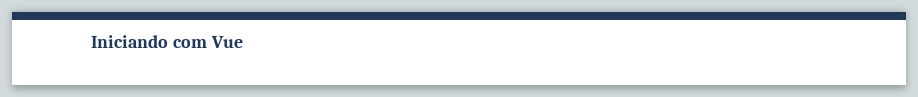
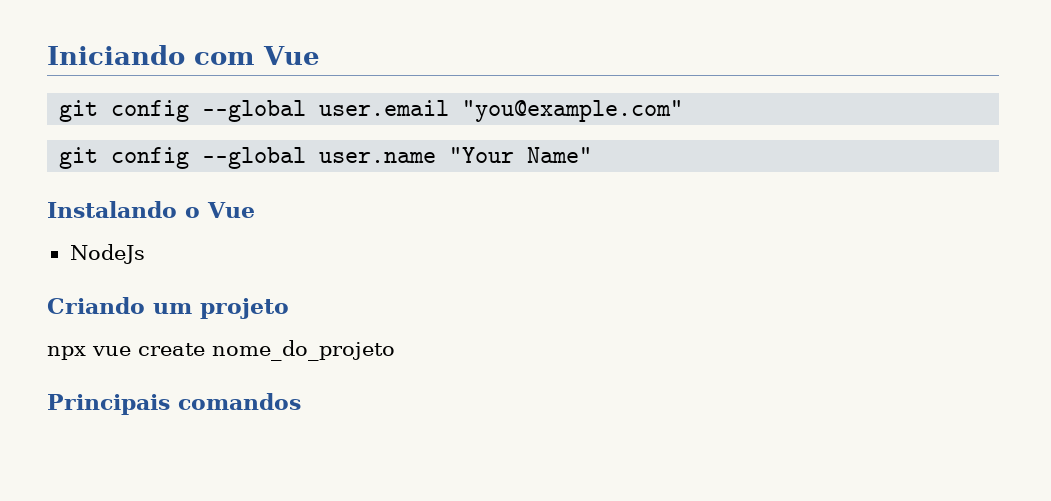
+ git config --global user.email "you@example.com"
+ git config --global user.name "Your Name"
+ Instalando o Vue
+ NodeJs
+ Criando um projeto
+ npx vue create nome_do_projeto
+ Principais comandos

